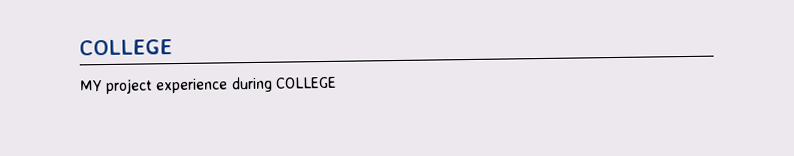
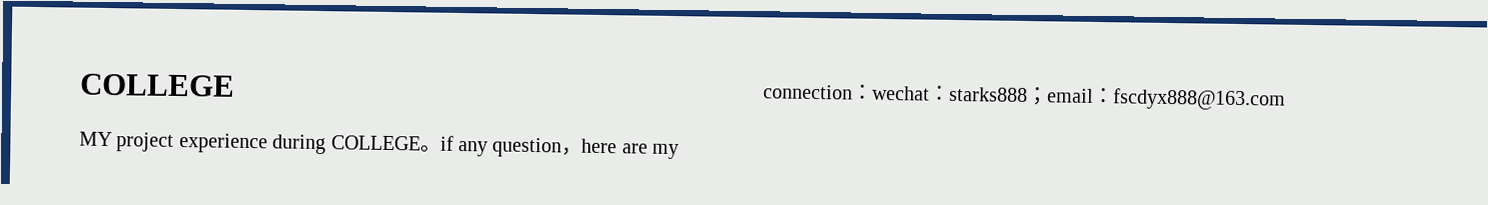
- MY project experience during COLLEGE
+ MY project experience during COLLEGE。if any question，here are my connection：wechat：starks888；email：fscdyx888@163.com

